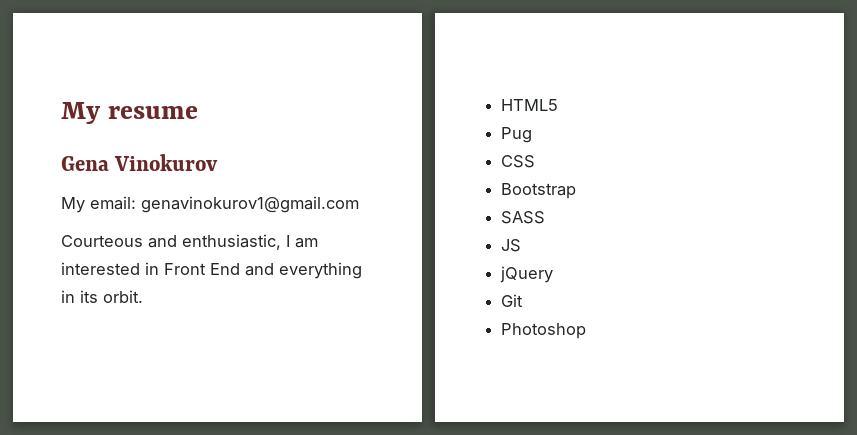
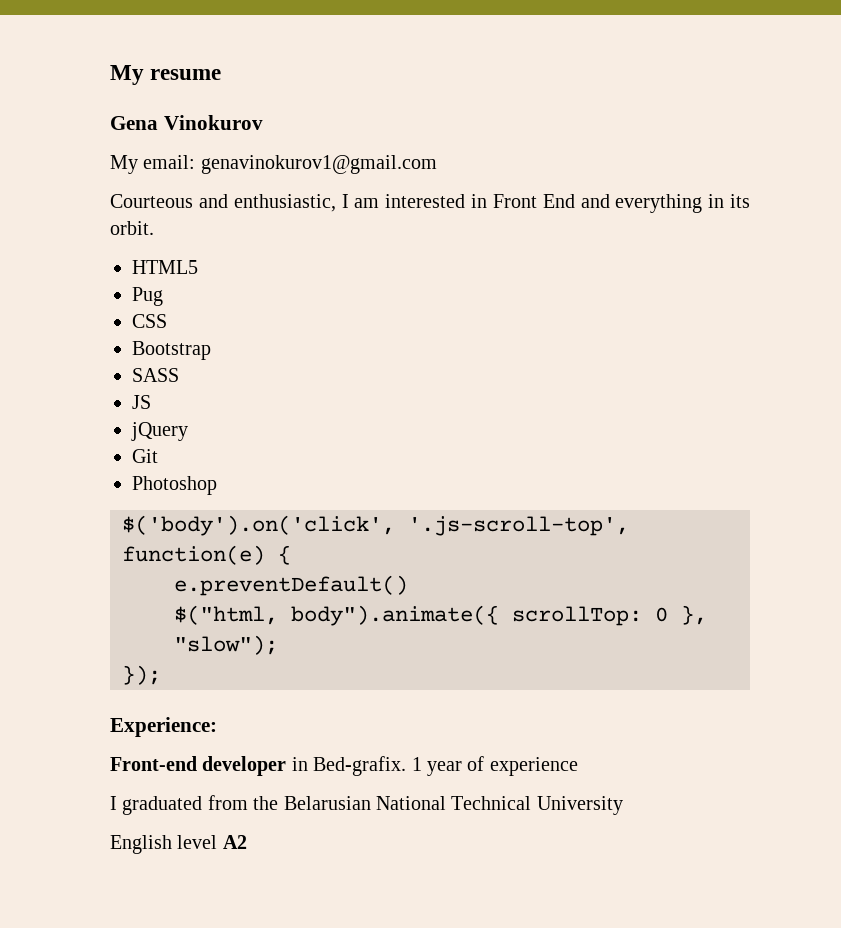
+ $('body').on('click', '.js-scroll-top', function(e) {
+ e.preventDefault()
+ $("html, body").animate({ scrollTop: 0 }, "slow");
+ });
+ Experience:
+ Front-end developer in Bed-grafix. 1 year of experience
+ I graduated from the Belarusian National Technical University
+ English level A2

